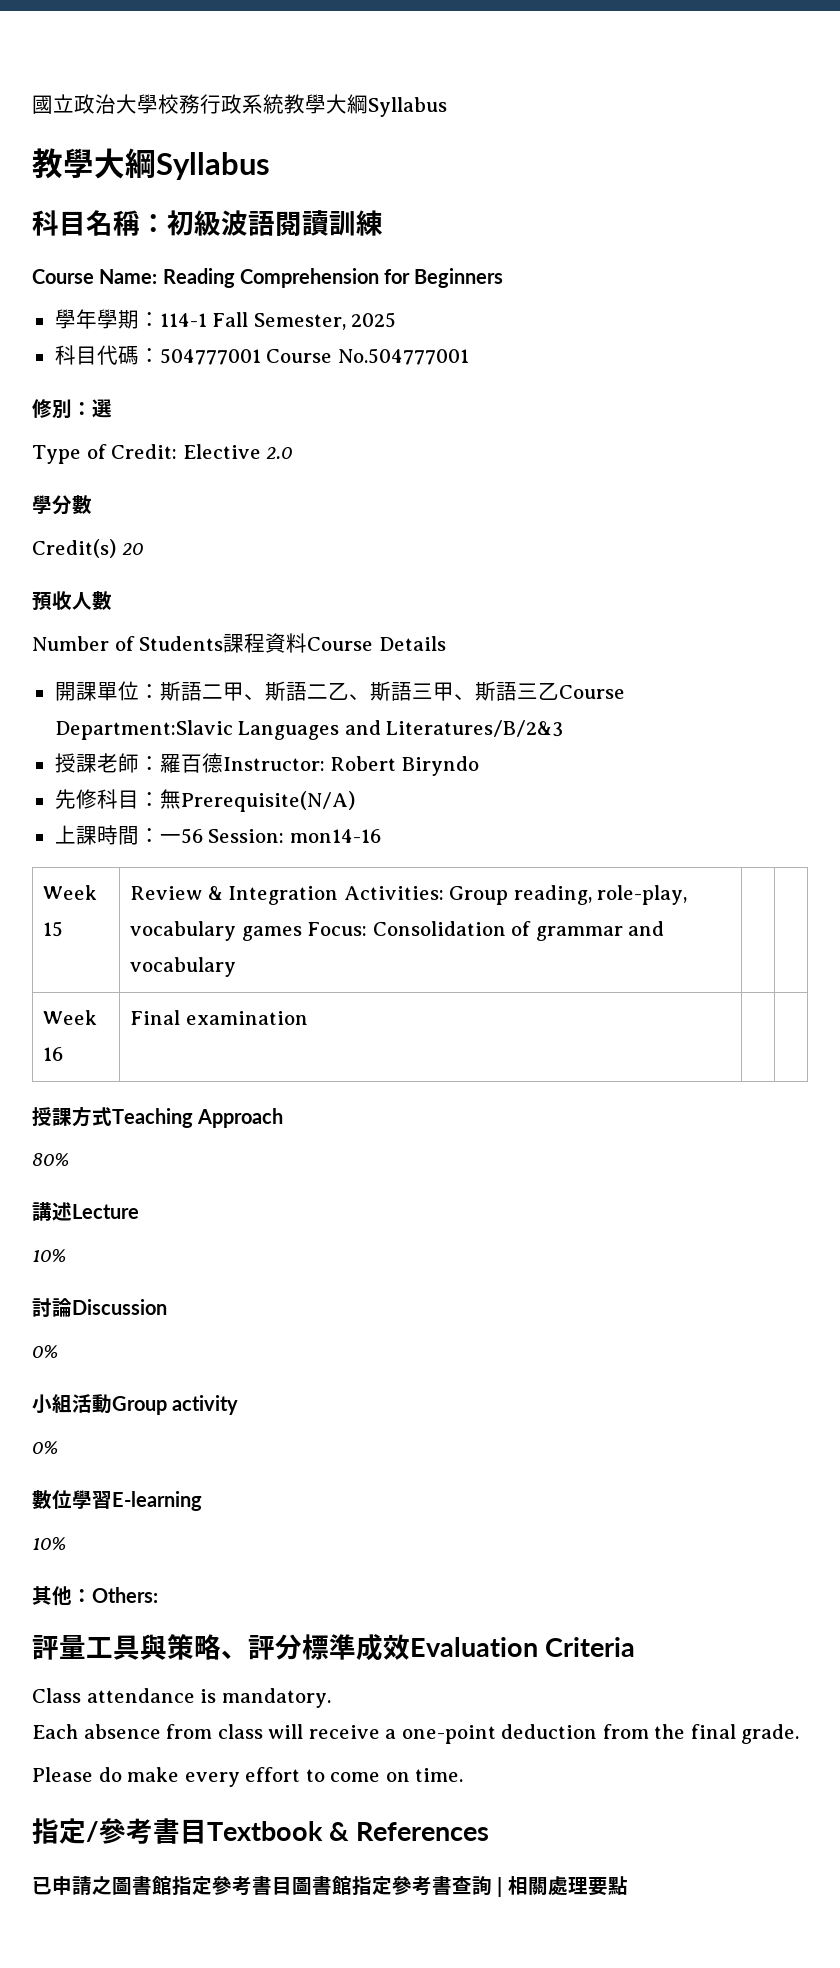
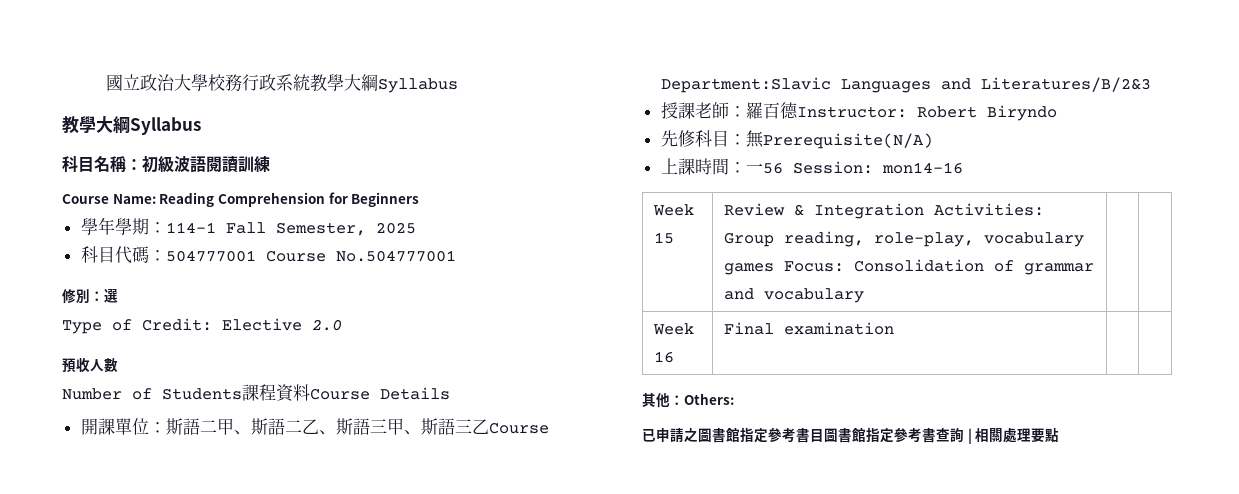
- 學分數
- Credit(s) 20
- 授課方式Teaching Approach
- 80%
- 講述Lecture
- 10%
- 討論Discussion
- 0%
- 小組活動Group activity
- 0%
- 數位學習E-learning
- 10%
  其他：Others:
- 評量工具與策略、評分標準成效Evaluation Criteria
- Class attendance is mandatory.
- Each absence from class will receive a one-point deduction from the final grade.
- Please do make every effort to come on time.
- 指定/參考書目Textbook & References

